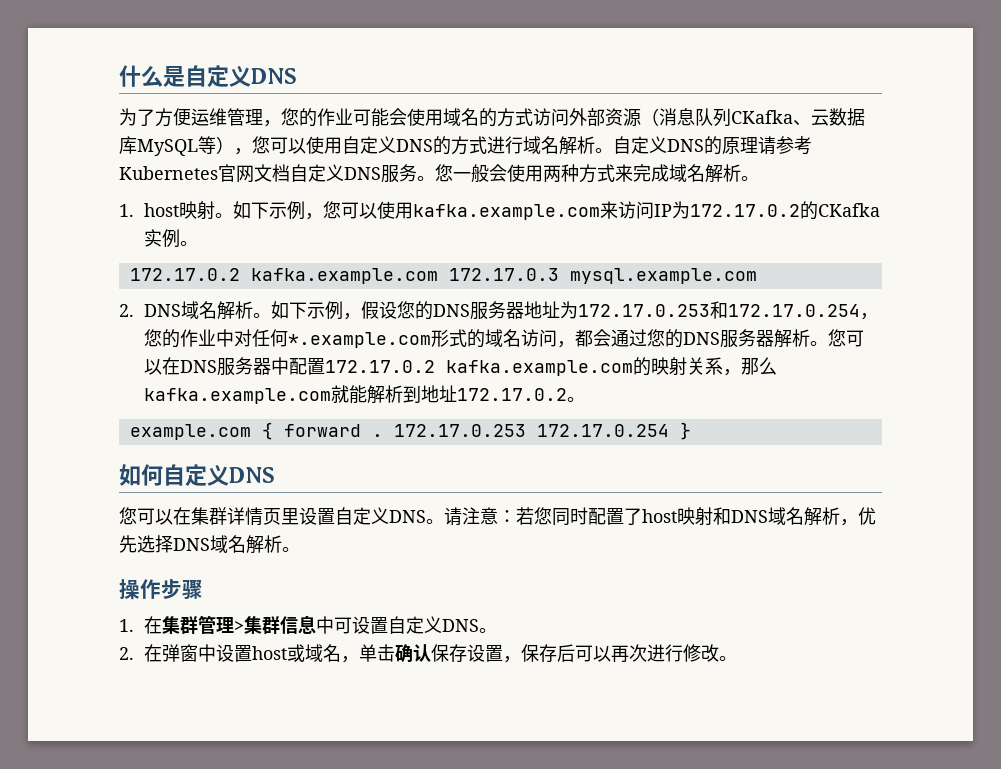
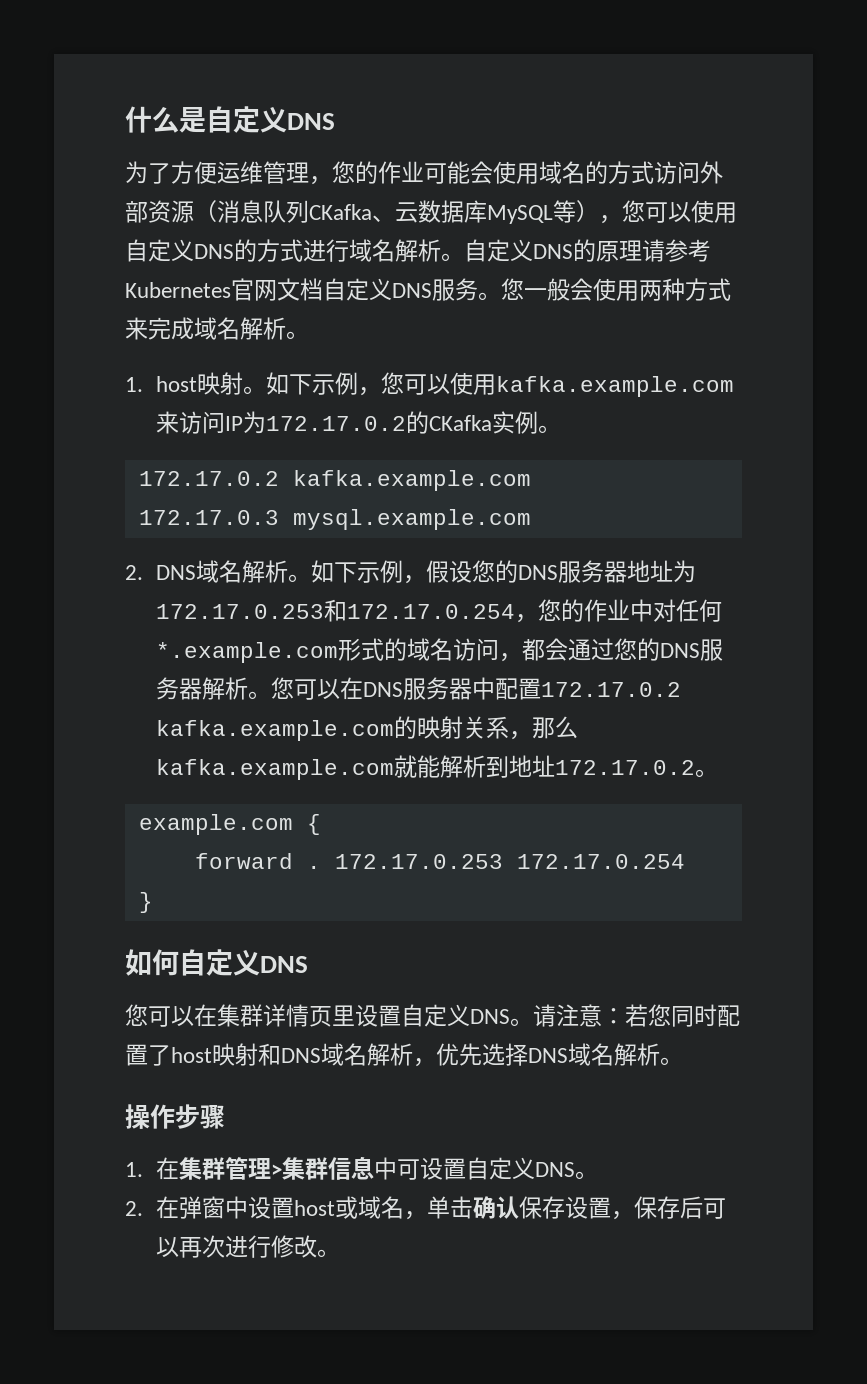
  如下示例，您可以使用kafka.example.com来访问IP为172.17.0.2的CKafka实例。
- 172.17.0.2 kafka.example.com 172.17.0.3 mysql.example.com
+ 172.17.0.2 kafka.example.com
+ 172.17.0.3 mysql.example.com
- example.com { forward .
+ example.com {
+ forward .
- 172.17.0.253 172.17.0.254 }
+ 172.17.0.253 172.17.0.254
+ }

